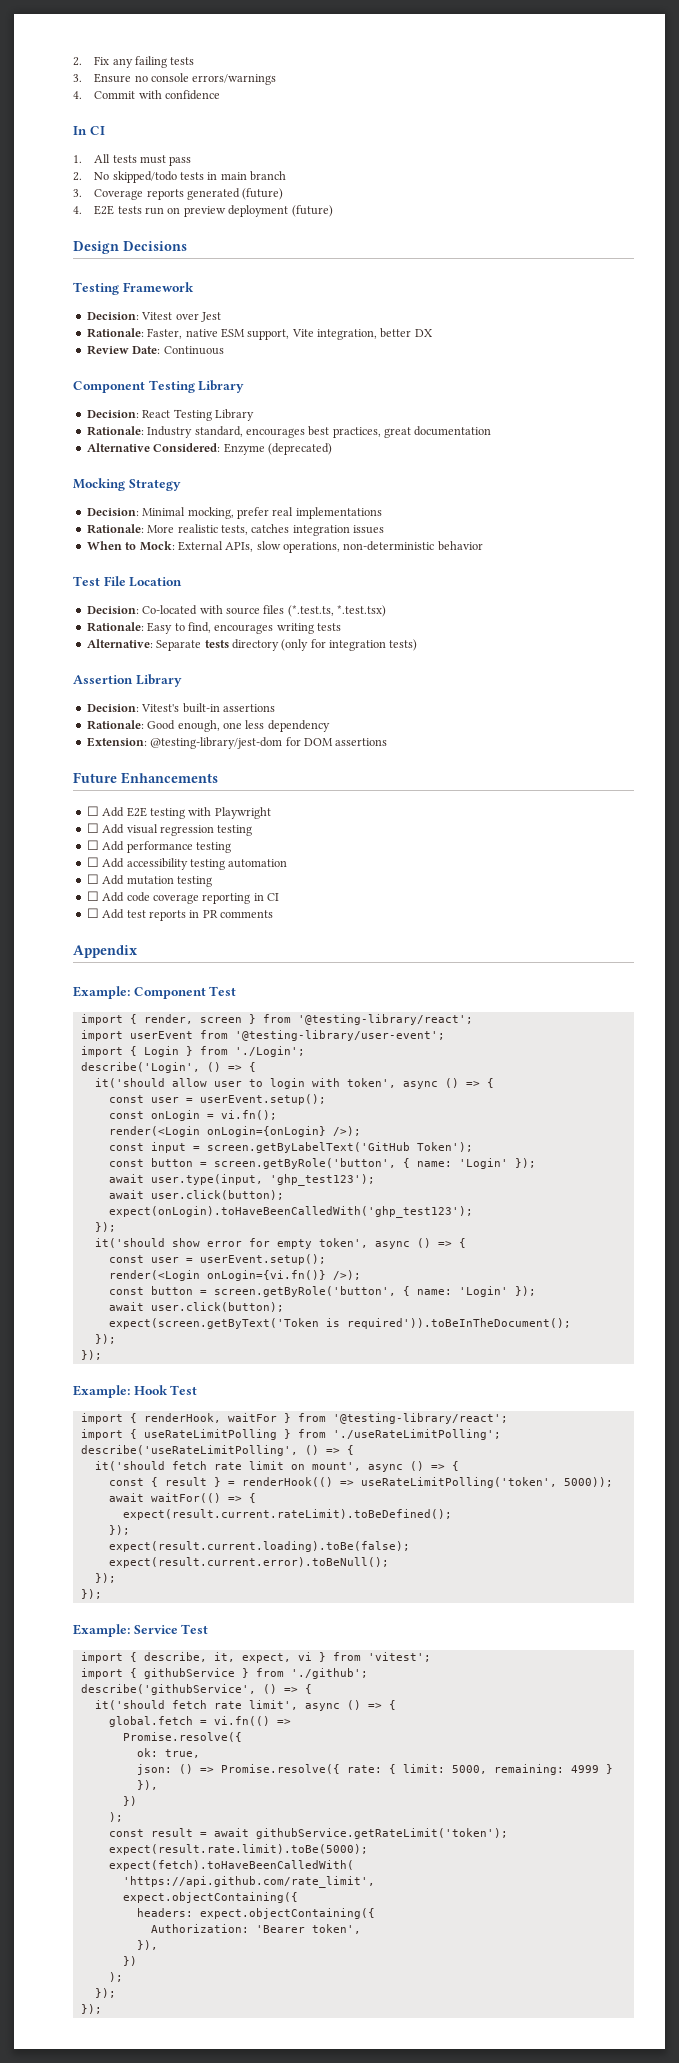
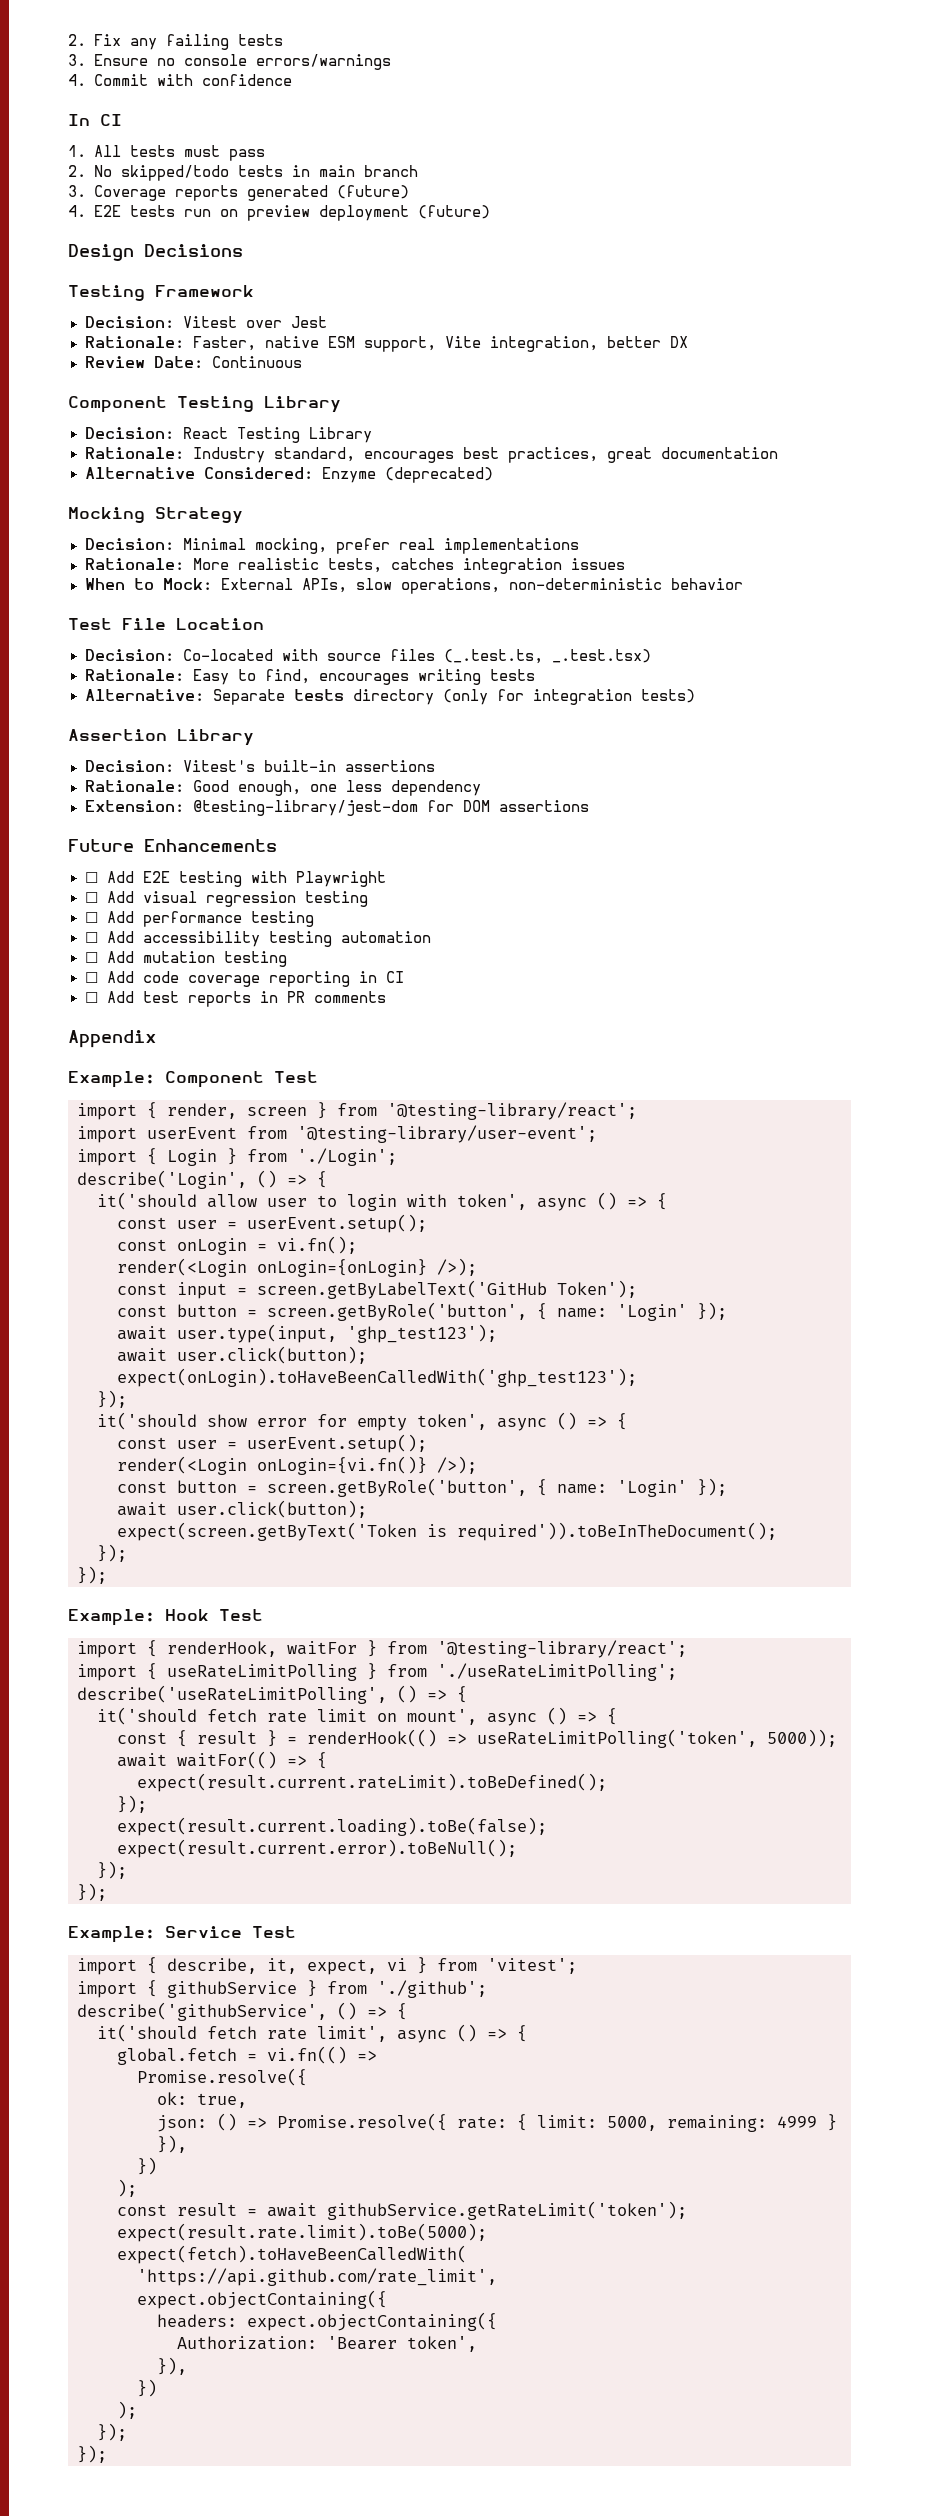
- Decision: Co-located with source files (*.test.ts, *.test.tsx)
+ Decision: Co-located with source files (_.test.ts, _.test.tsx)

